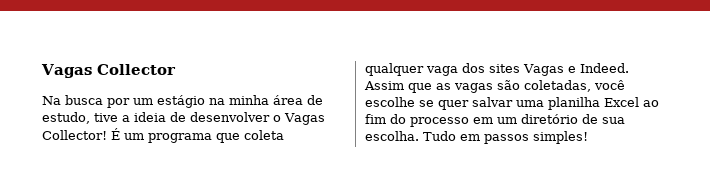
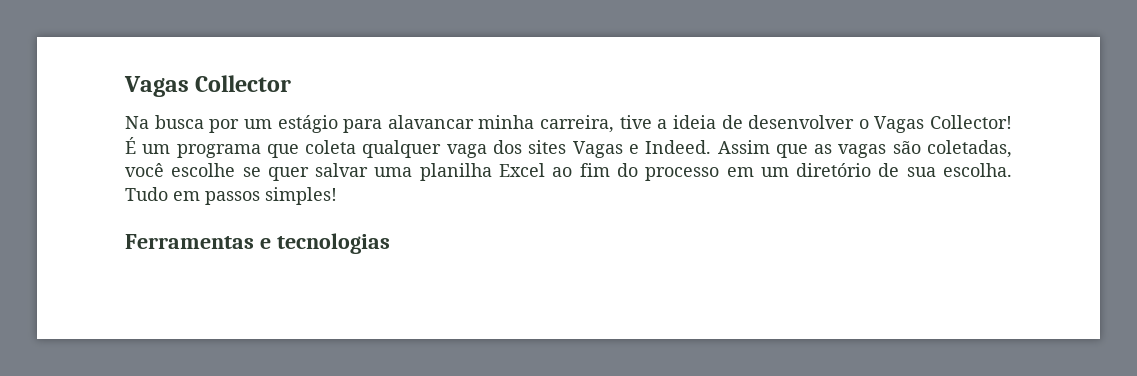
- Na busca por um estágio na minha área de estudo, tive a ideia de desenvolver o Vagas Collector!
+ Na busca por um estágio para alavancar minha carreira, tive a ideia de desenvolver o Vagas Collector!
+ Ferramentas e tecnologias

